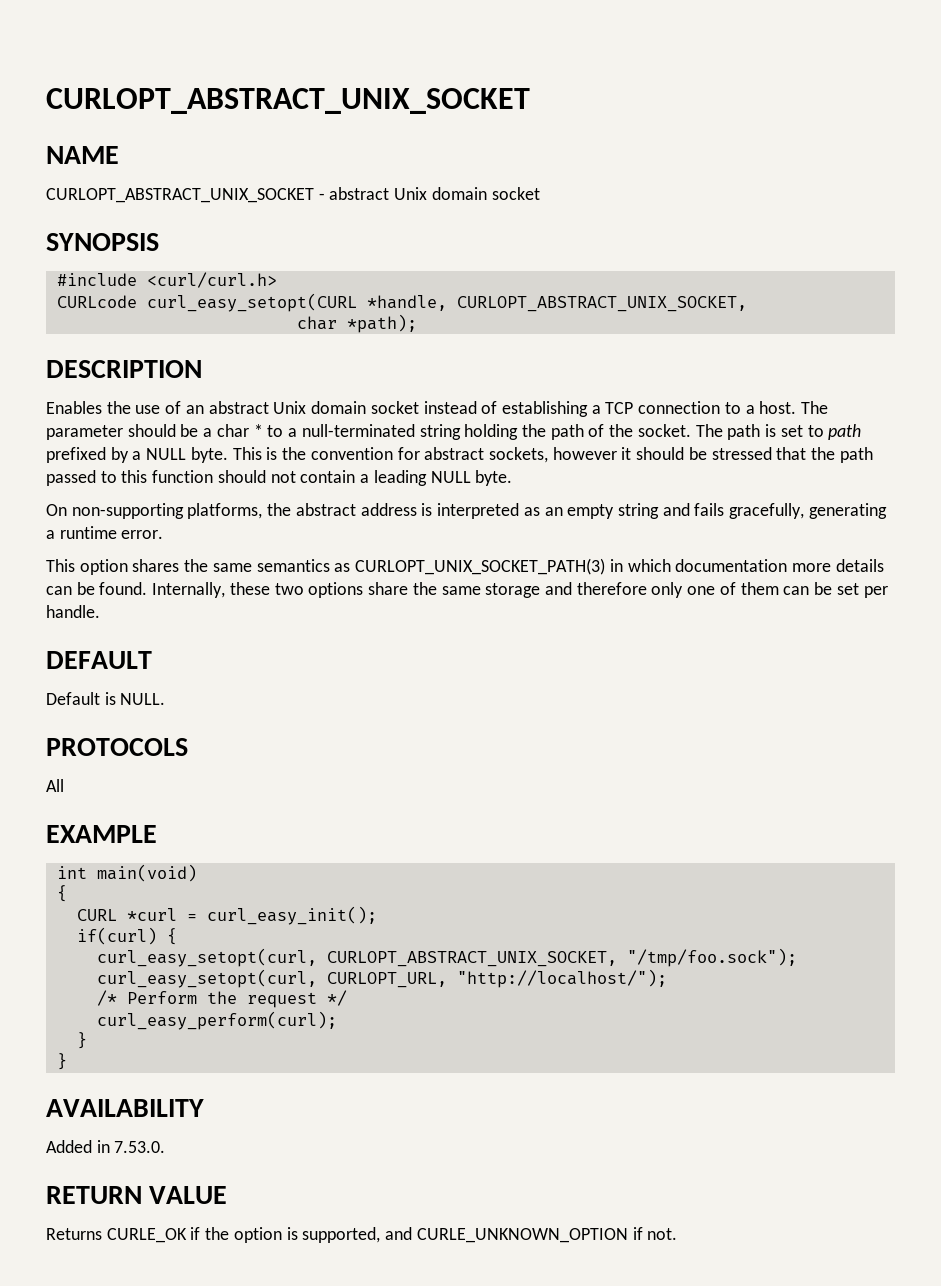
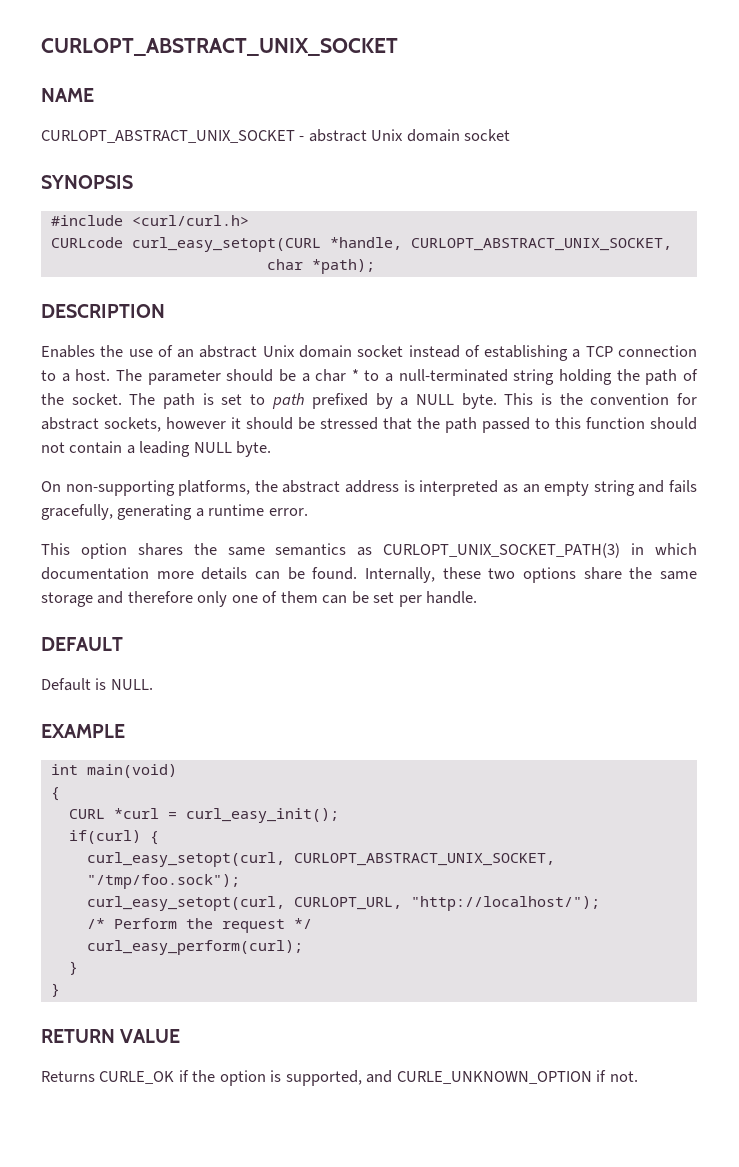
- PROTOCOLS
- All
- AVAILABILITY
- Added in 7.53.0.

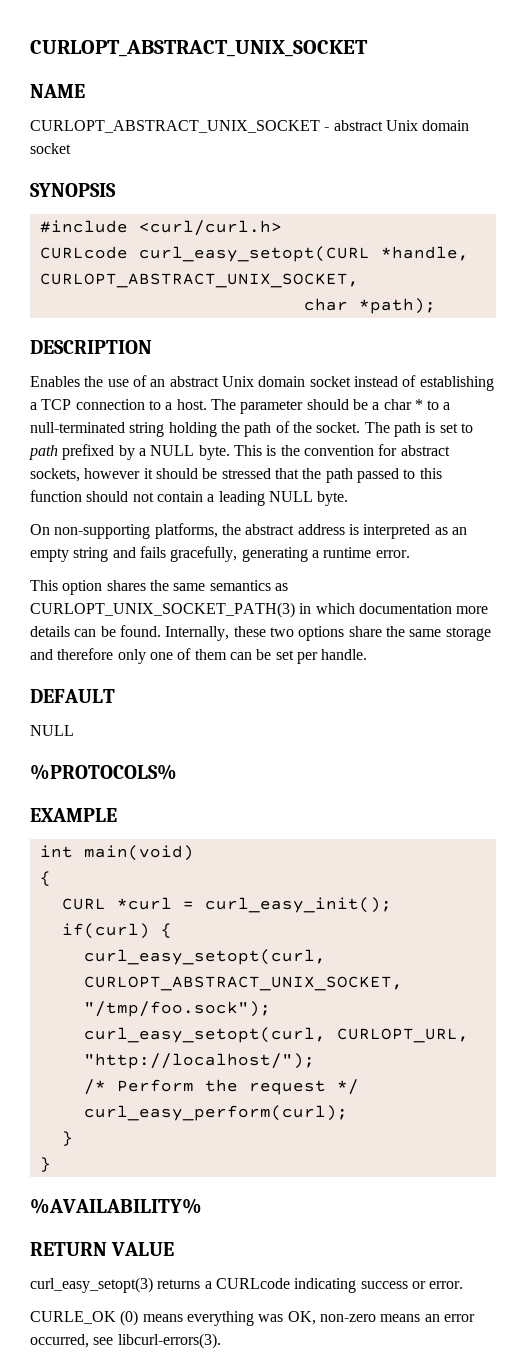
  DEFAULT
- Default is NULL.
+ NULL
+ %PROTOCOLS%
+ %AVAILABILITY%
- Returns CURLE_OK if the option is supported, and CURLE_UNKNOWN_OPTION if not.
+ curl_easy_setopt(3) returns a CURLcode indicating success or error.
+ CURLE_OK (0) means everything was OK, non-zero means an error occurred, see libcurl-errors(3).

